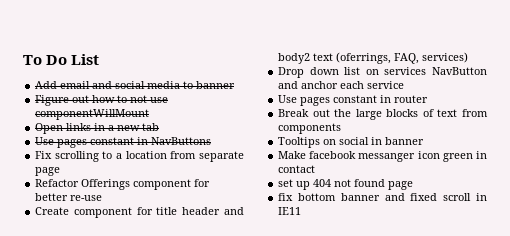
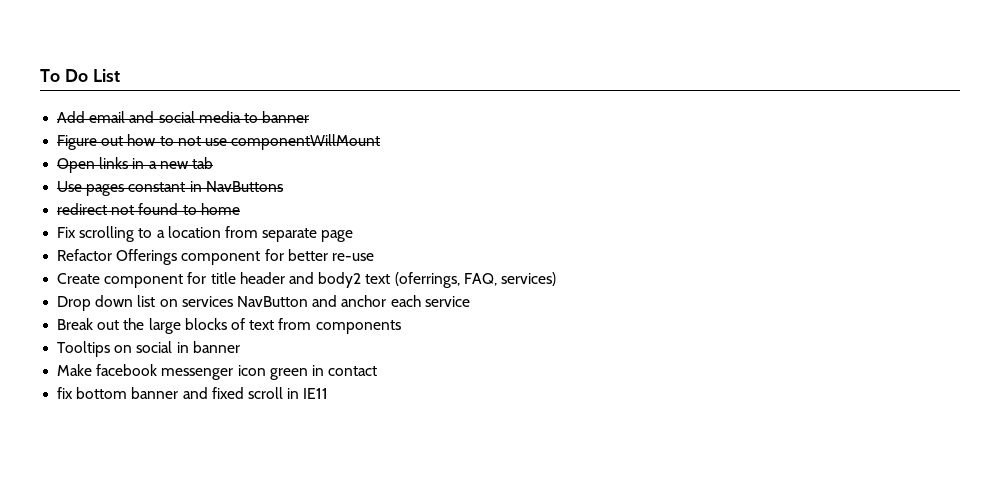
+ redirect not found to home
- Use pages constant in router
- Make facebook messanger icon green in contact
+ Make facebook messenger icon green in contact
- set up 404 not found page

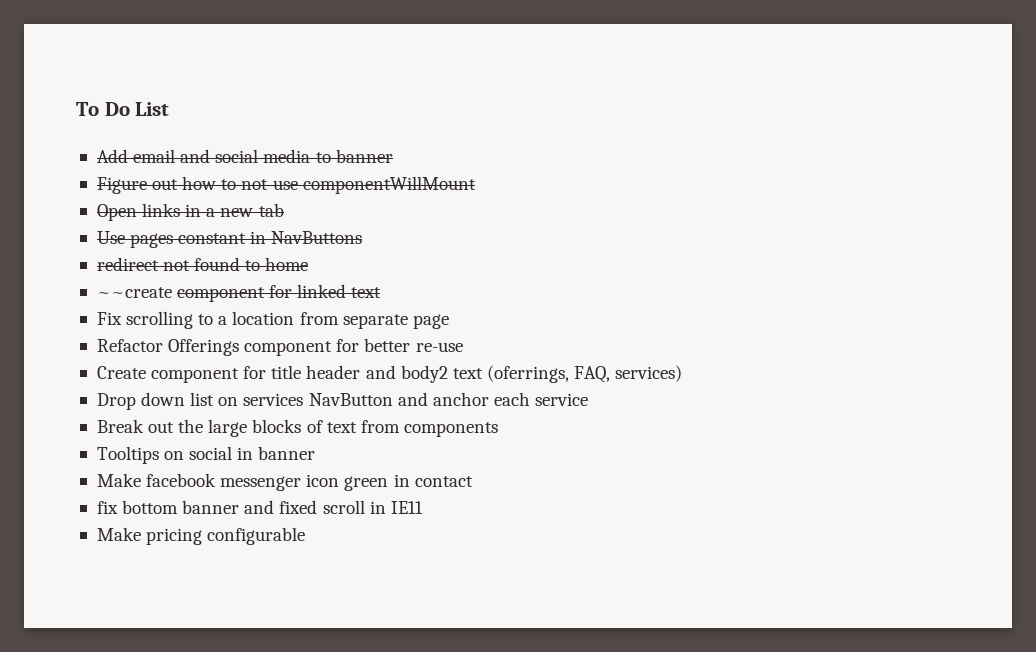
+ ~~create component for linked text
+ Make pricing configurable

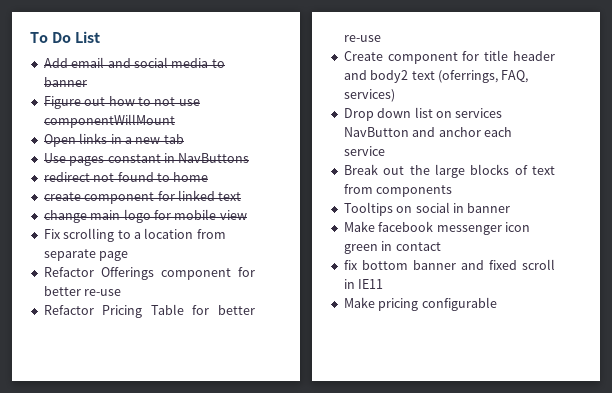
- ~~create component for linked text
+ create component for linked text
+ change main logo for mobile view
+ Refactor Pricing Table for better re-use

